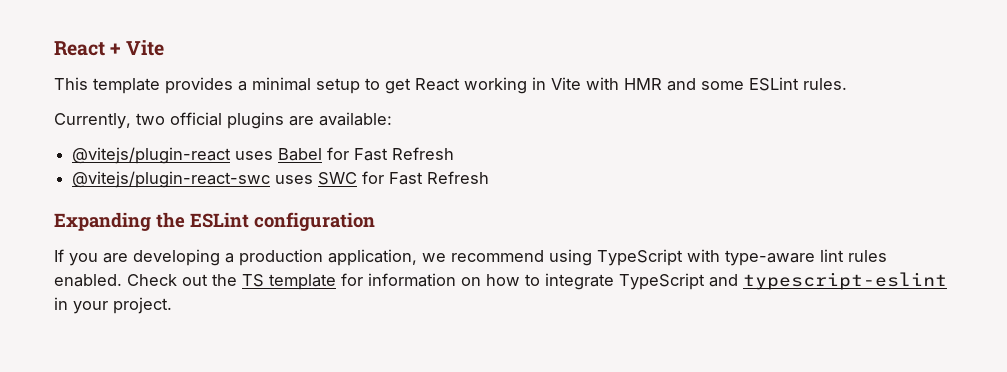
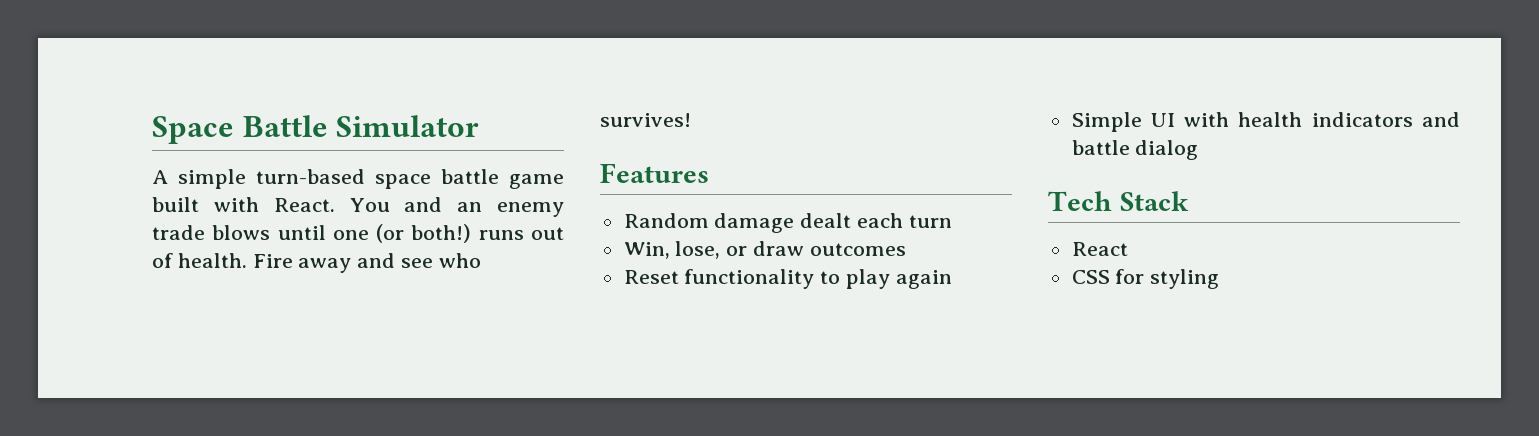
- React + Vite
- This template provides a minimal setup to get React working in Vite with HMR and some ESLint rules.
- Currently, two official plugins are available:
- @vitejs/plugin-react uses Babel for Fast Refresh
- @vitejs/plugin-react-swc uses SWC for Fast Refresh
- Expanding the ESLint configuration
- If you are developing a production application, we recommend using TypeScript with type-aware lint rules enabled. Check out the TS template for information on how to integrate TypeScript and typescript-eslint in your project.
+ Space Battle Simulator
+ A simple turn-based space battle game built with React. You and an enemy trade blows until one (or both!) runs out of health. Fire away and see who survives!
+ Features
+ Random damage dealt each turn
+ Win, lose, or draw outcomes
+ Reset functionality to play again
+ Simple UI with health indicators and battle dialog
+ Tech Stack
+ React
+ CSS for styling

